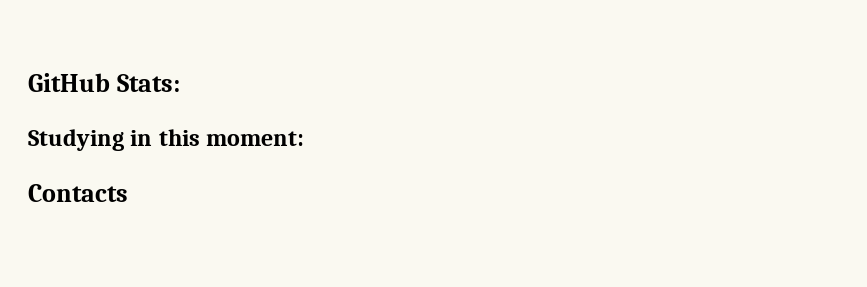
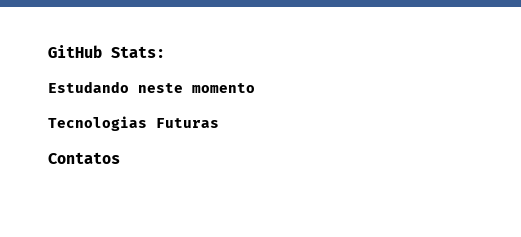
- Studying in this moment:
- Contacts
+ Estudando neste momento
+ Tecnologias Futuras
+ Contatos

